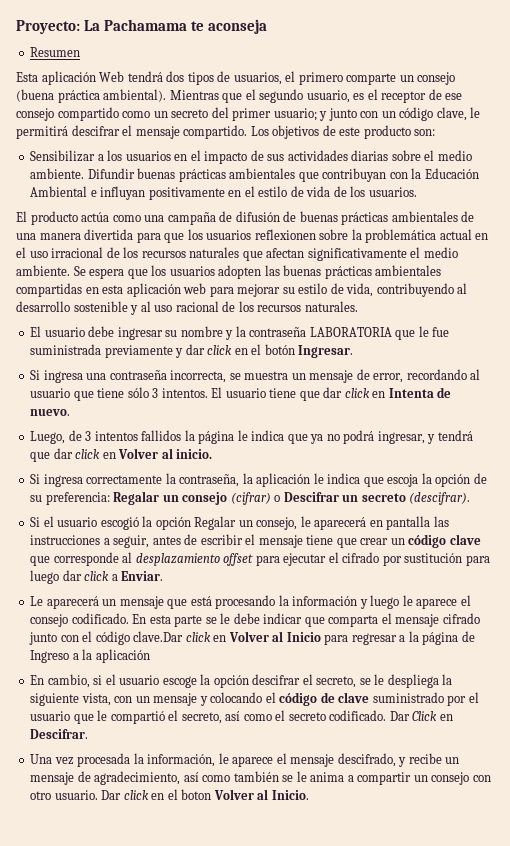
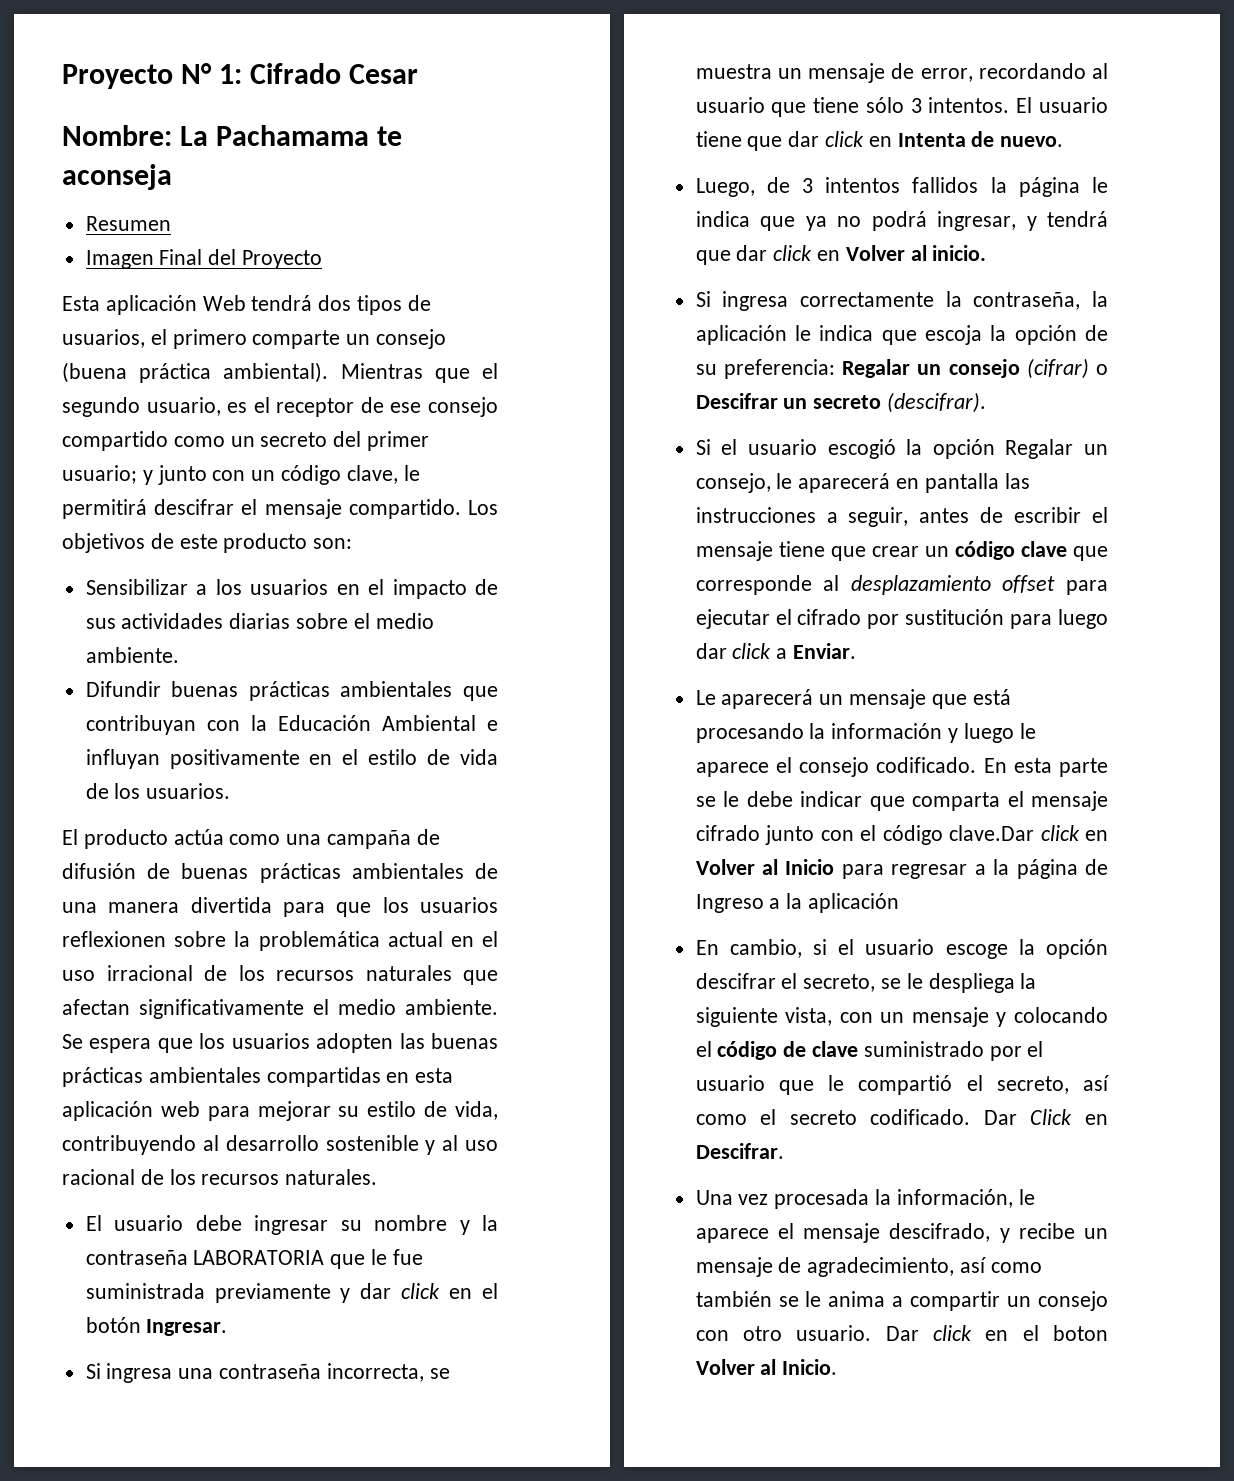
- Proyecto: La Pachamama te aconseja
+ Proyecto N° 1: Cifrado Cesar
+ Nombre: La Pachamama te aconseja
+ Imagen Final del Proyecto
- Sensibilizar a los usuarios en el impacto de sus actividades diarias sobre el medio ambiente. Difundir buenas prácticas ambientales que contribuyan con la Educación Ambiental e influyan positivamente en el estilo de vida de los usuarios.
+ Sensibilizar a los usuarios en el impacto de sus actividades diarias sobre el medio ambiente.
+ Difundir buenas prácticas ambientales que contribuyan con la Educación Ambiental e influyan positivamente en el estilo de vida de los usuarios.

